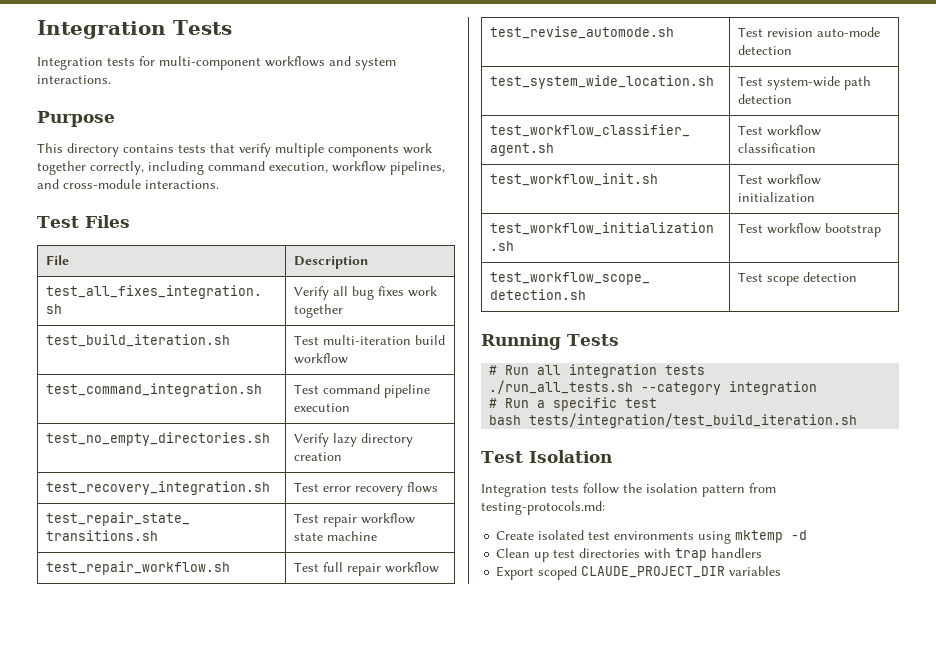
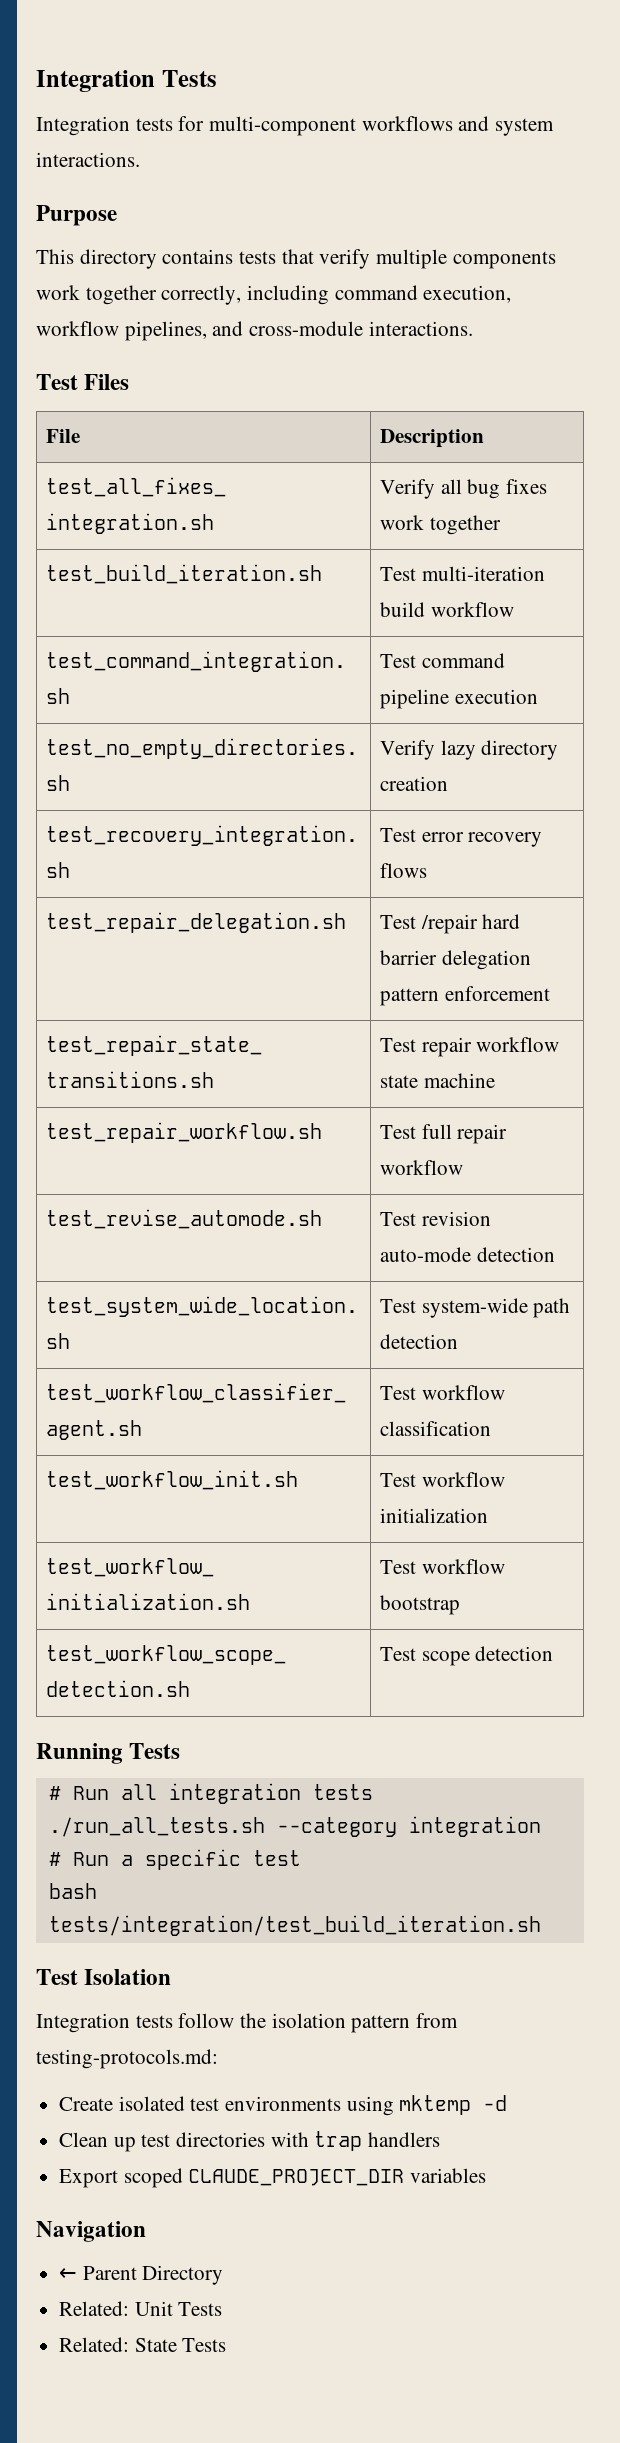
+ test_repair_delegation.sh | Test /repair hard barrier delegation pattern enforcement
+ Navigation
+ ← Parent Directory
+ Related: Unit Tests
+ Related: State Tests

